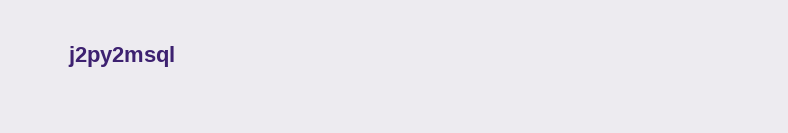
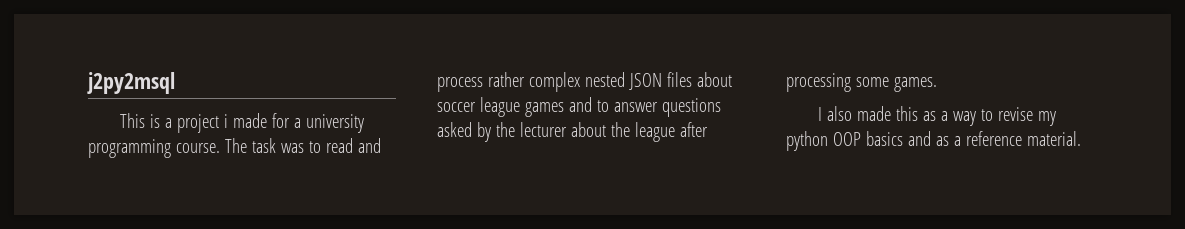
+ This is a project i made for a university programming course. The task was to read and process rather complex nested JSON files about soccer league games and to answer questions asked by the lecturer about the league after processing some games.
+ I also made this as a way to revise my python OOP basics and as a reference material.

